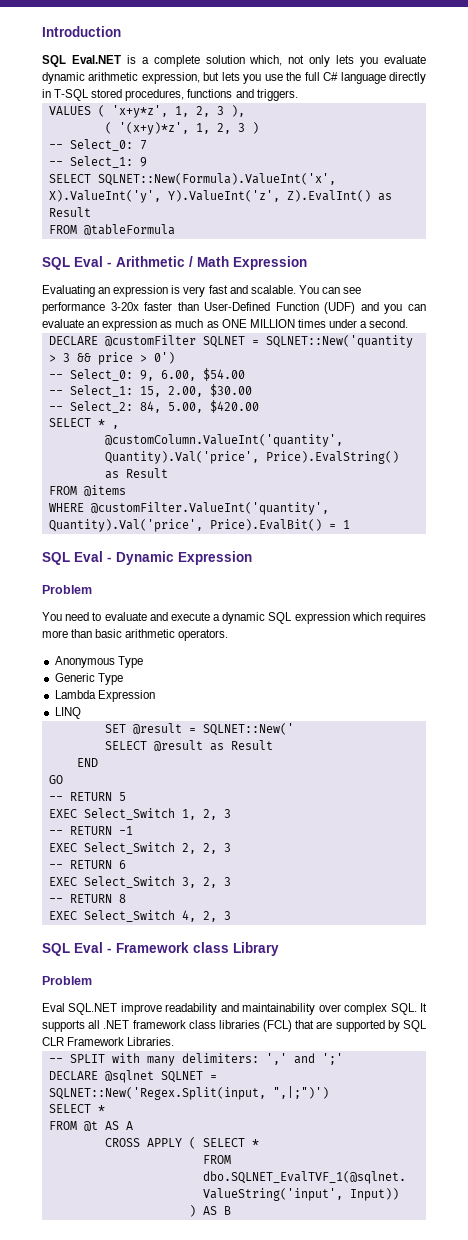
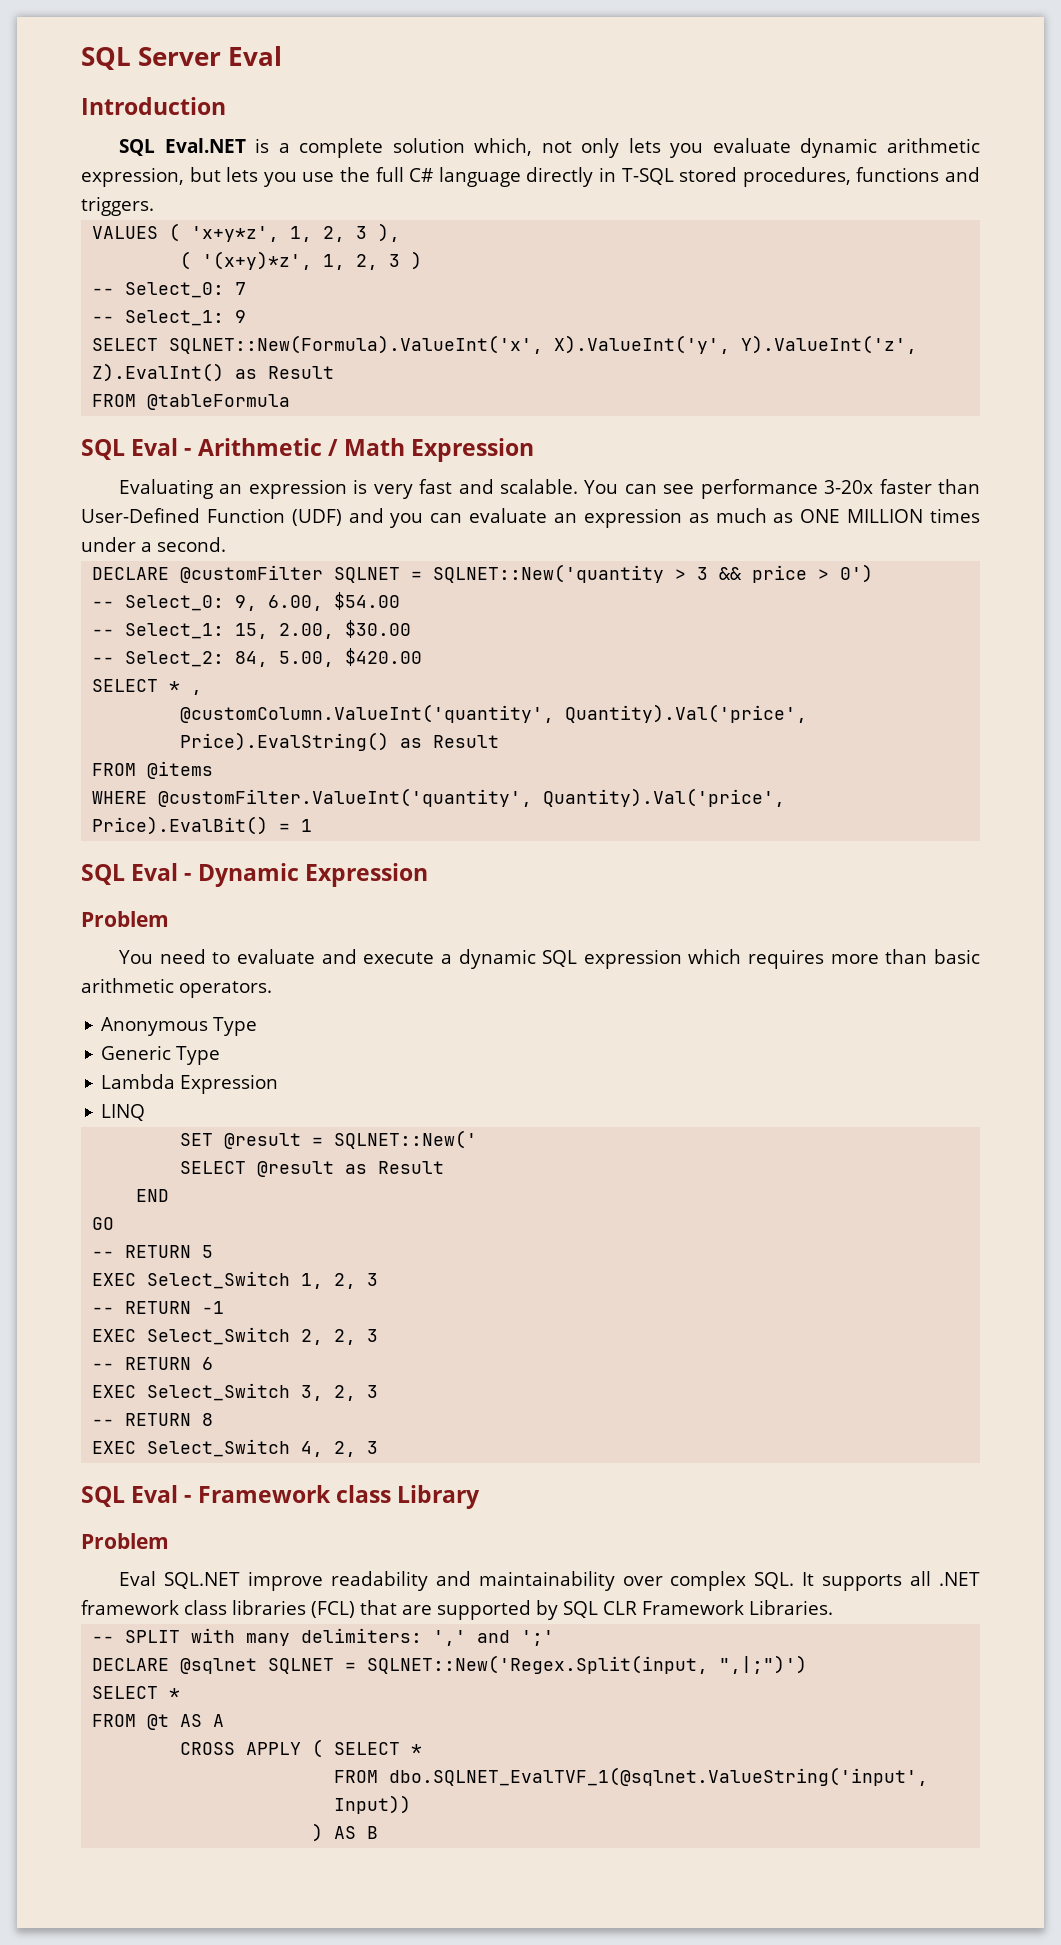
+ SQL Server Eval

